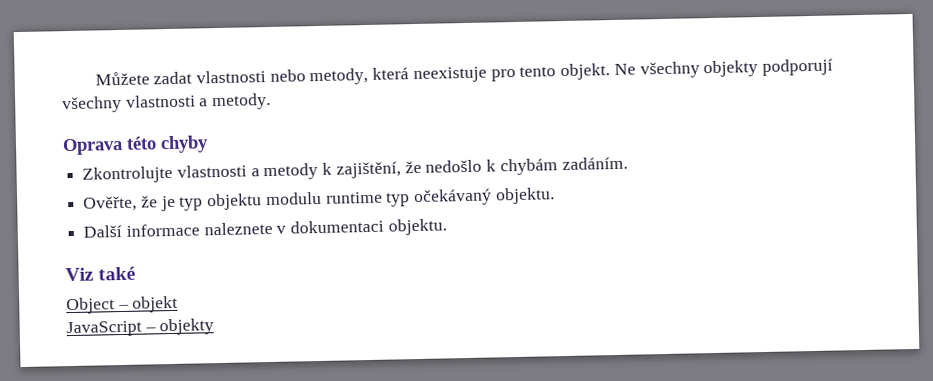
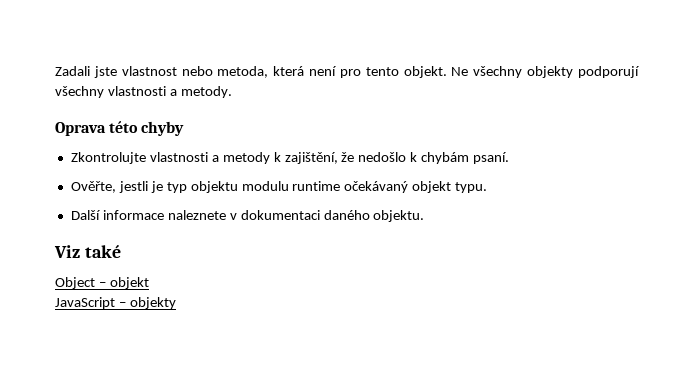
- Můžete zadat vlastnosti nebo metody, která neexistuje pro tento objekt.
+ Zadali jste vlastnost nebo metoda, která není pro tento objekt.
- Zkontrolujte vlastnosti a metody k zajištění, že nedošlo k chybám zadáním.
+ Zkontrolujte vlastnosti a metody k zajištění, že nedošlo k chybám psaní.
- Ověřte, že je typ objektu modulu runtime typ očekávaný objektu.
+ Ověřte, jestli je typ objektu modulu runtime očekávaný objekt typu.
- Další informace naleznete v dokumentaci objektu.
+ Další informace naleznete v dokumentaci daného objektu.

